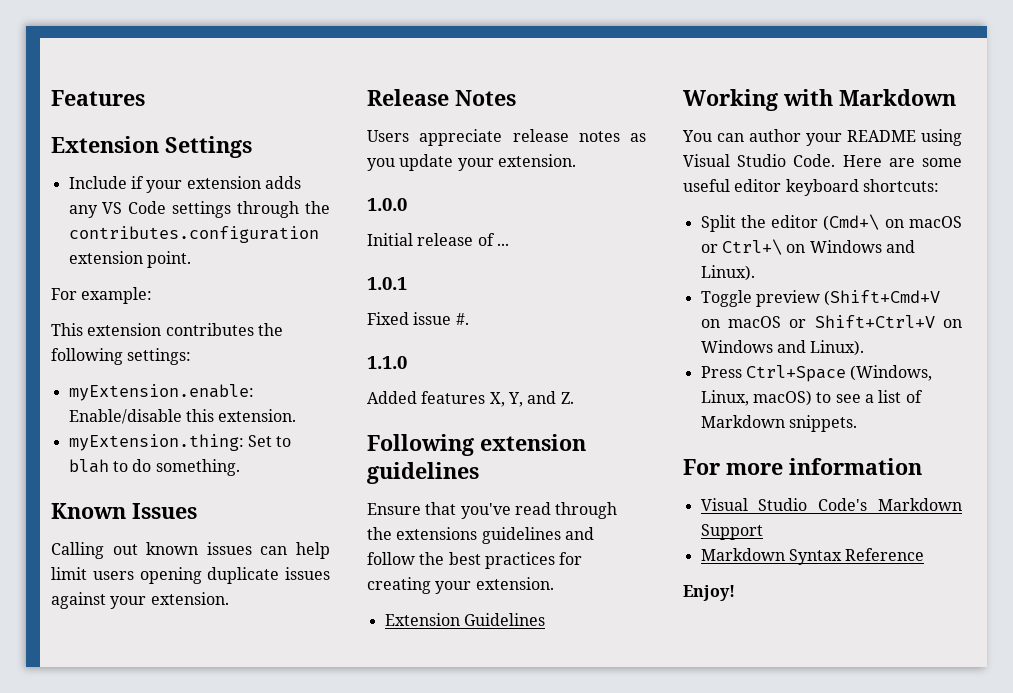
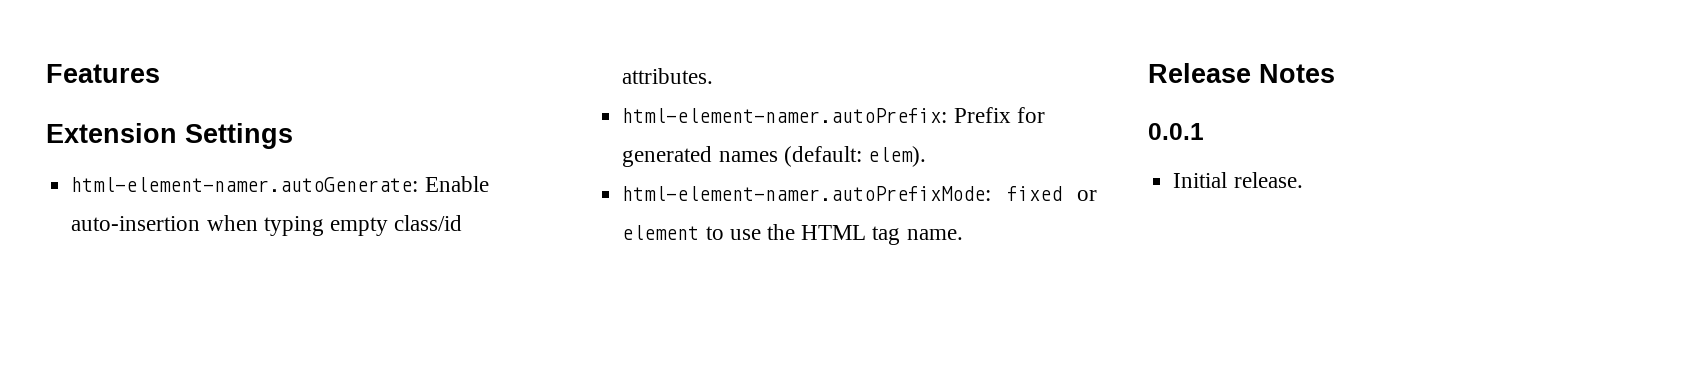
- Include if your extension adds any VS Code settings through the contributes.configuration extension point.
- For example:
- This extension contributes the following settings:
- myExtension.enable: Enable/disable this extension.
- myExtension.thing: Set to blah to do something.
- Known Issues
- Calling out known issues can help limit users opening duplicate issues against your extension.
+ html-element-namer.autoGenerate: Enable auto-insertion when typing empty class/id attributes.
+ html-element-namer.autoPrefix: Prefix for generated names (default: elem).
+ html-element-namer.autoPrefixMode: fixed or element to use the HTML tag name.
  Release Notes
- Users appreciate release notes as you update your extension.
- 1.0.0
- Initial release of ...
- 1.0.1
- Fixed issue #.
- 1.1.0
- Added features X, Y, and Z.
- Following extension guidelines
- Ensure that you've read through the extensions guidelines and follow the best practices for creating your extension.
- Extension Guidelines
- Working with Markdown
- You can author your README using Visual Studio Code. Here are some useful editor keyboard shortcuts:
- Split the editor (Cmd+\ on macOS or Ctrl+\ on Windows and Linux).
- Toggle preview (Shift+Cmd+V on macOS or Shift+Ctrl+V on Windows and Linux).
- Press Ctrl+Space (Windows, Linux, macOS) to see a list of Markdown snippets.
- For more information
- Visual Studio Code's Markdown Support
- Markdown Syntax Reference
- Enjoy!
+ 0.0.1
+ Initial release.

